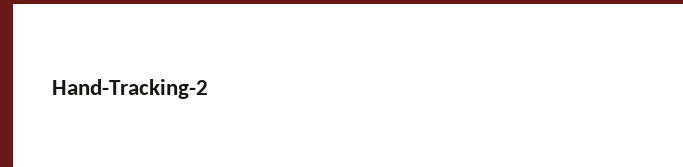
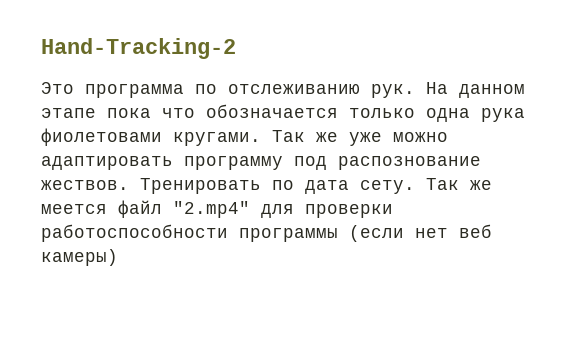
+ Это программа по отслеживанию рук. На данном этапе пока что обозначается только одна рука фиолетовами кругами. Так же уже можно адаптировать программу под распознование жествов. Тренировать по дата сету. Так же меется файл "2.mp4" для проверки работоспособности программы (если нет веб камеры)

